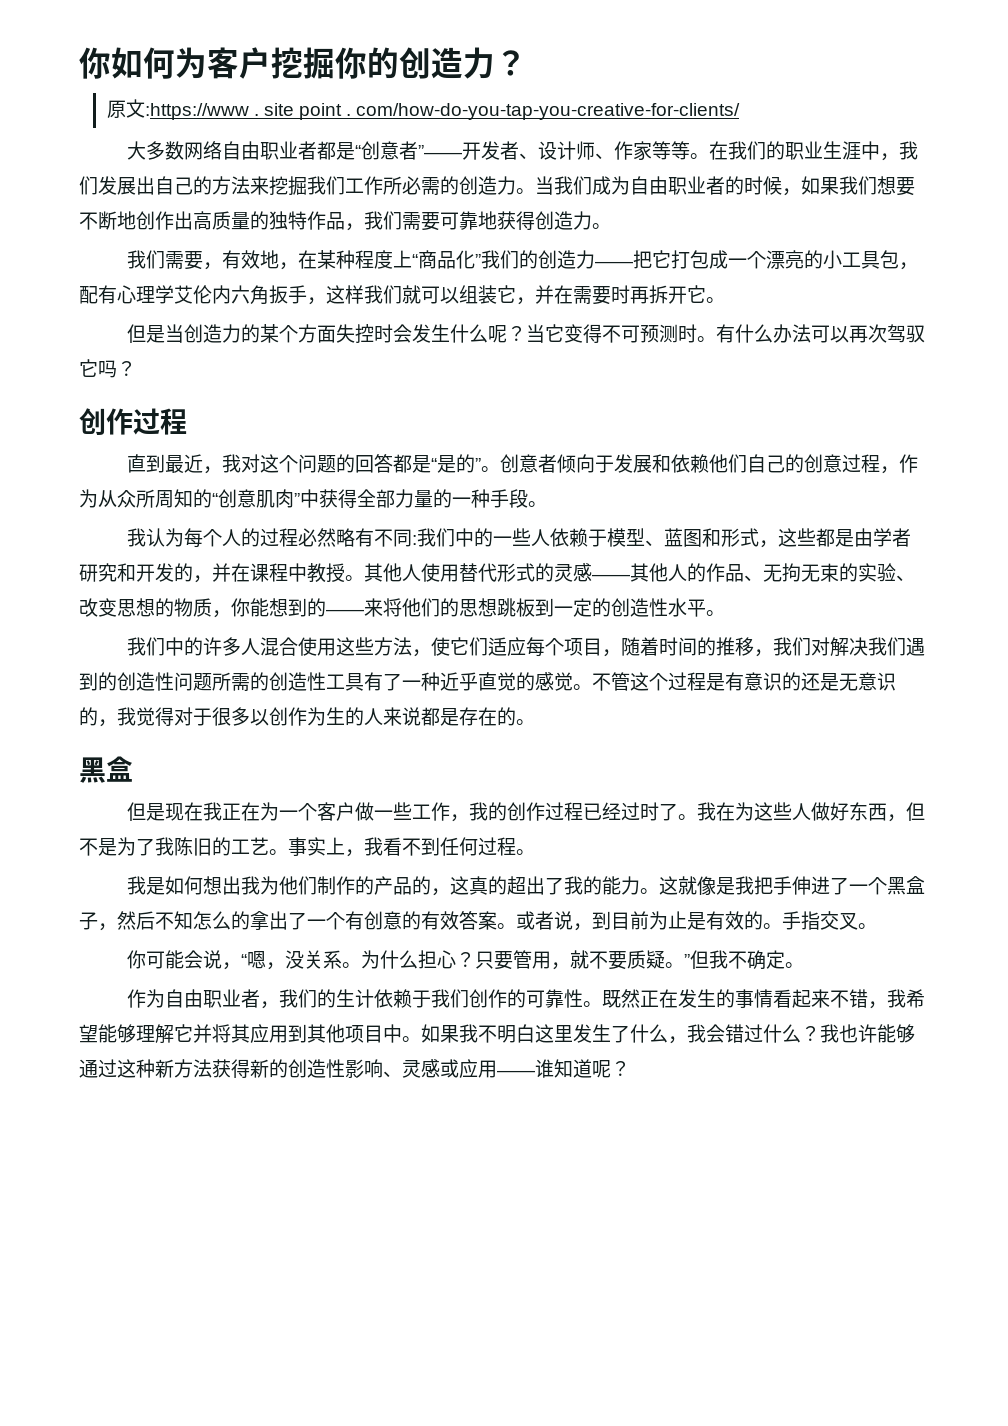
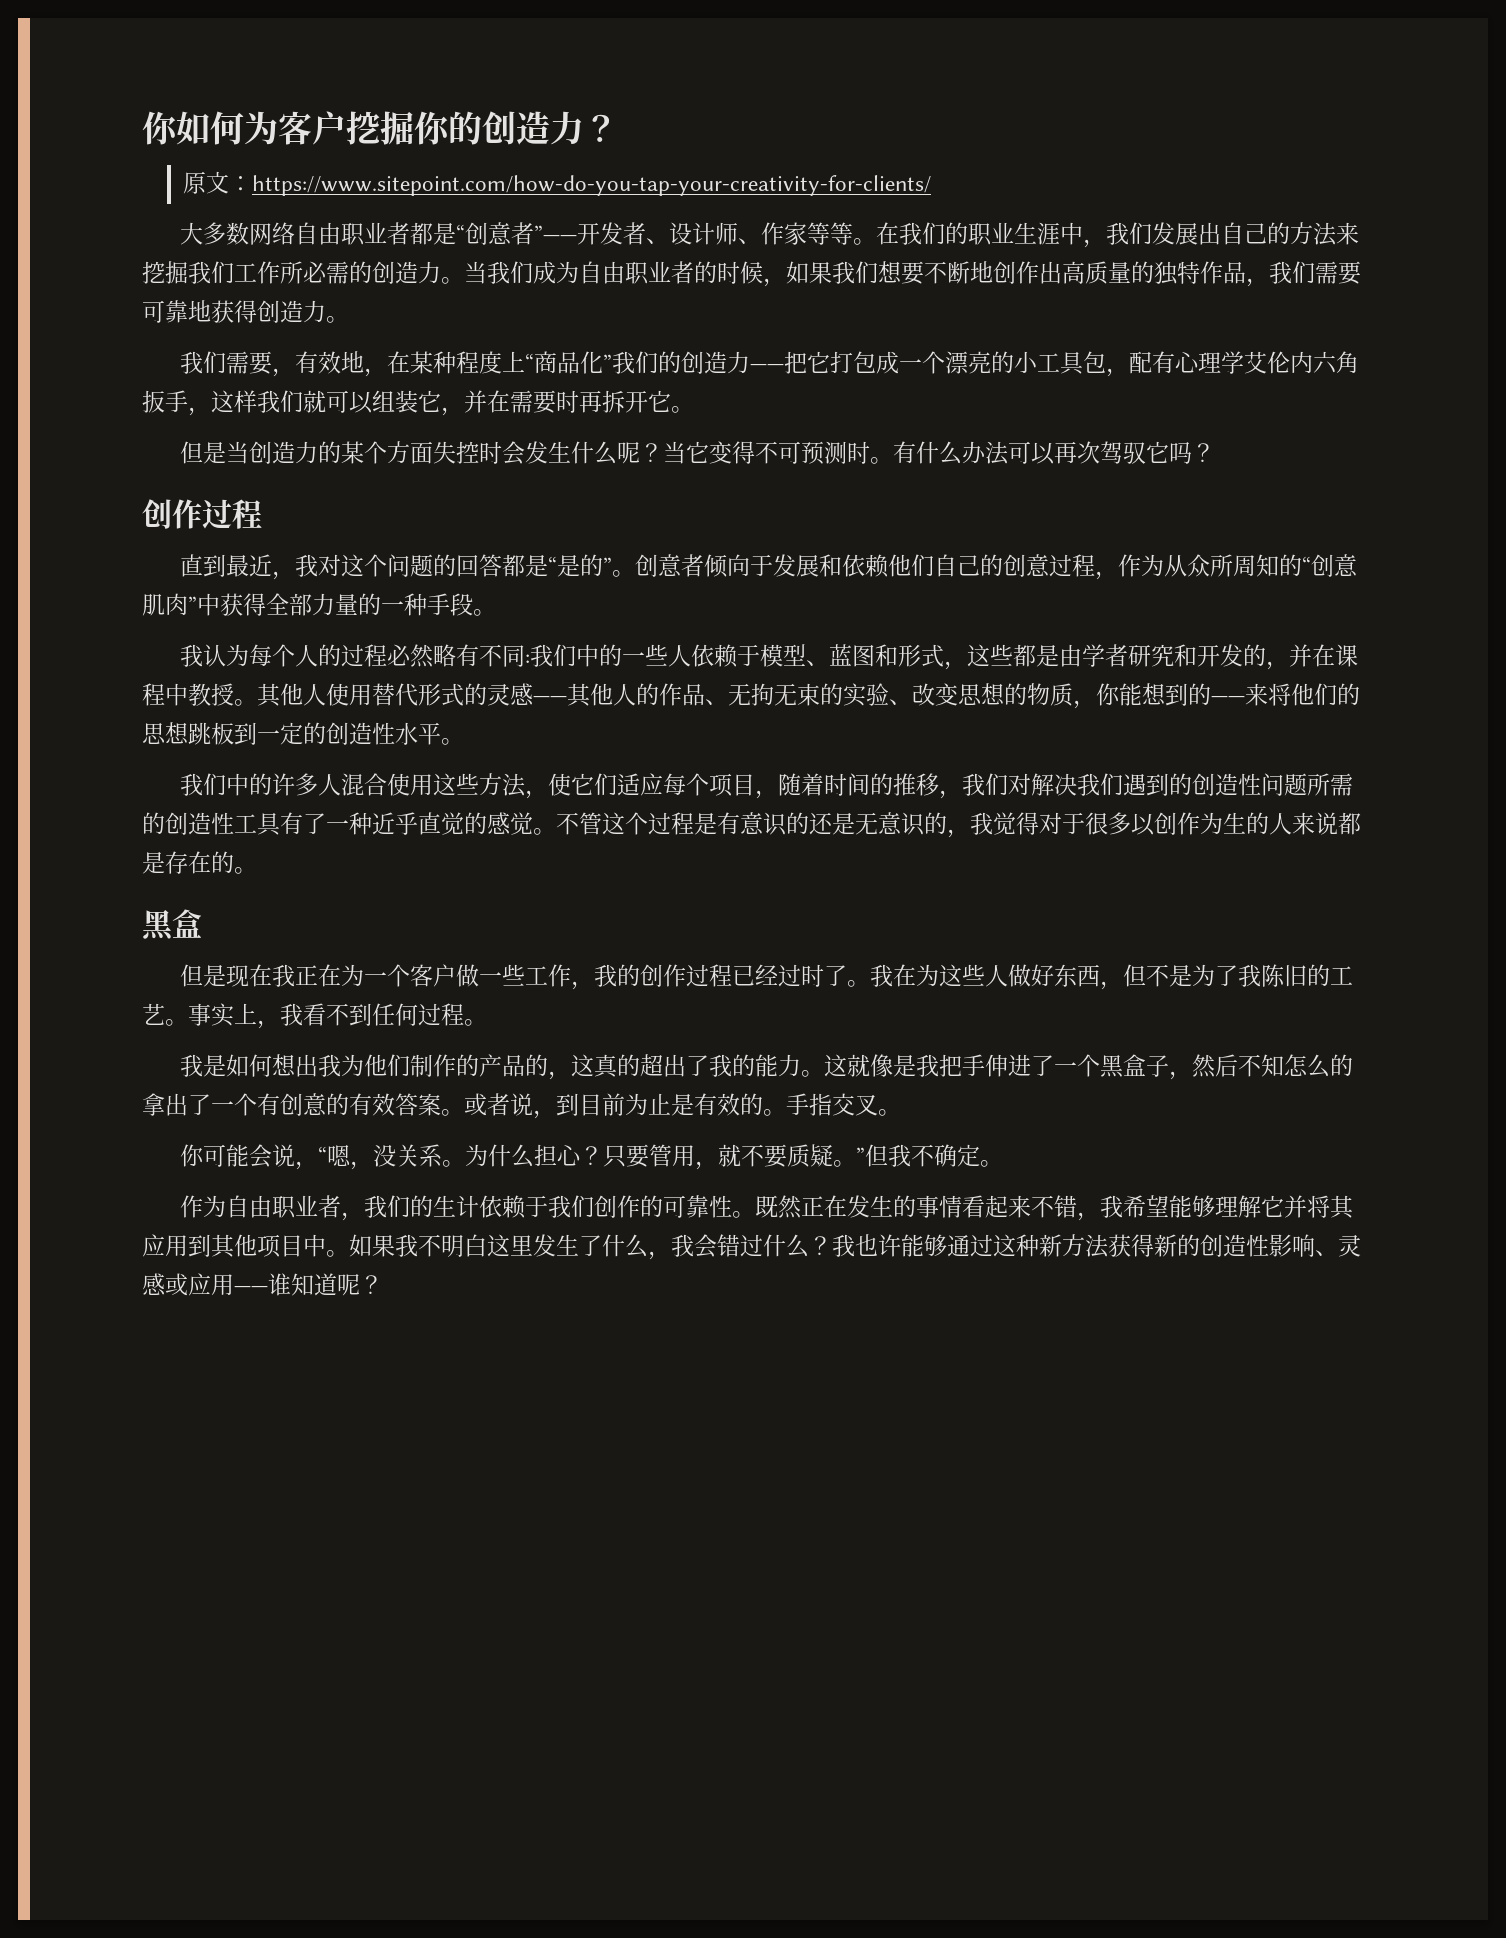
- 原文:https://www . site point . com/how-do-you-tap-you-creative-for-clients/
+ 原文：https://www.sitepoint.com/how-do-you-tap-your-creativity-for-clients/

